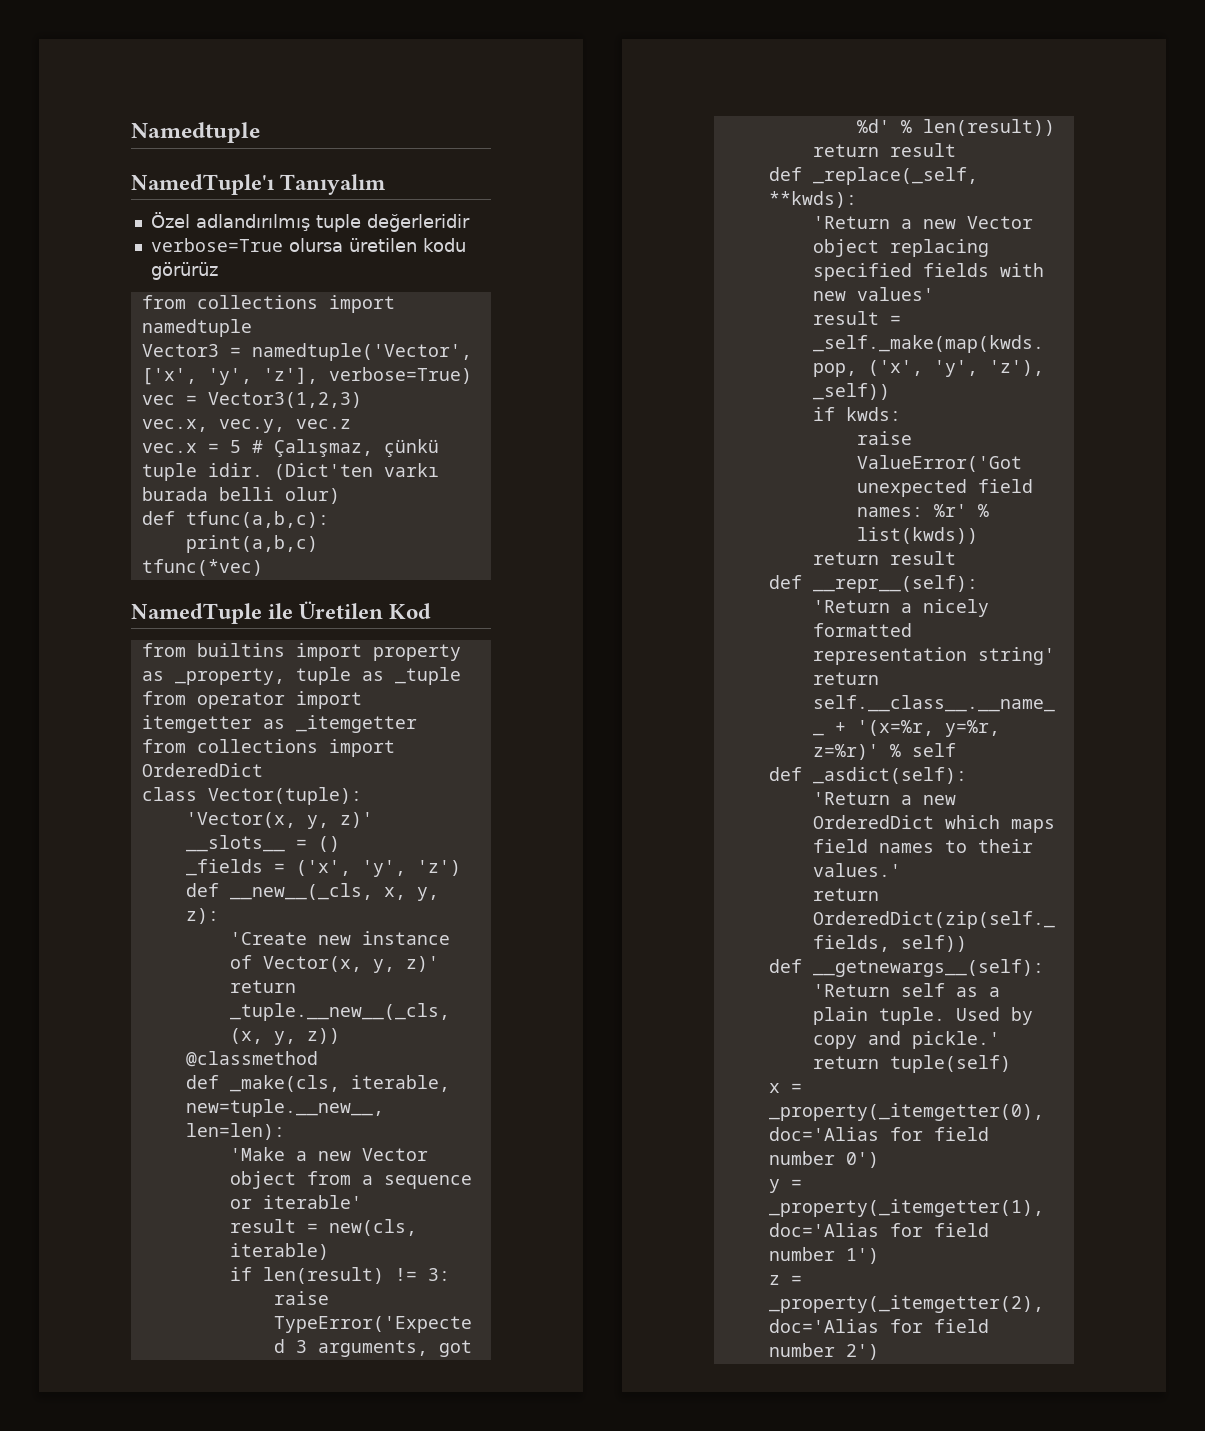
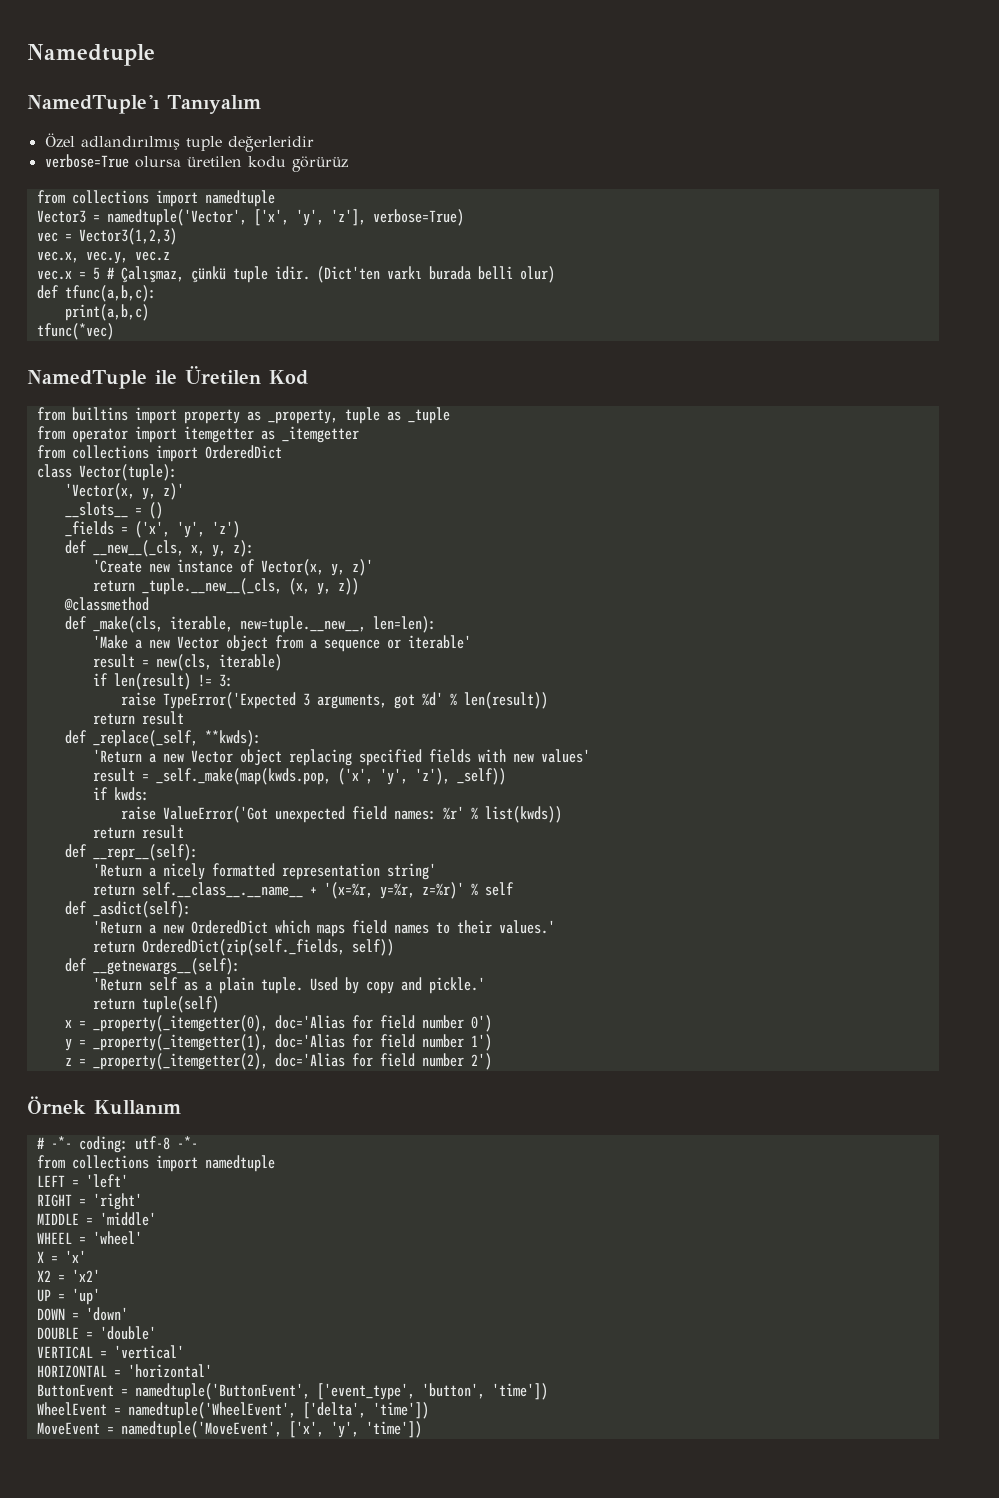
+ Örnek Kullanım
+ # -*- coding: utf-8 -*-
+ from collections import namedtuple
+ LEFT = 'left'
+ RIGHT = 'right'
+ MIDDLE = 'middle'
+ WHEEL = 'wheel'
+ X = 'x'
+ X2 = 'x2'
+ UP = 'up'
+ DOWN = 'down'
+ DOUBLE = 'double'
+ VERTICAL = 'vertical'
+ HORIZONTAL = 'horizontal'
+ ButtonEvent = namedtuple('ButtonEvent', ['event_type', 'button', 'time'])
+ WheelEvent = namedtuple('WheelEvent', ['delta', 'time'])
+ MoveEvent = namedtuple('MoveEvent', ['x', 'y', 'time'])

